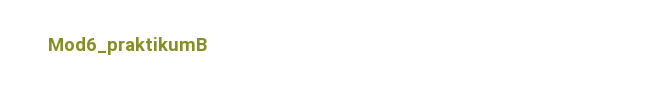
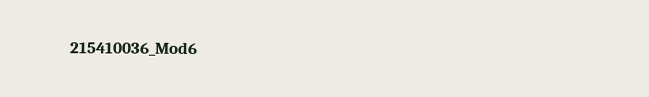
- Mod6_praktikumB
+ 215410036_Mod6

